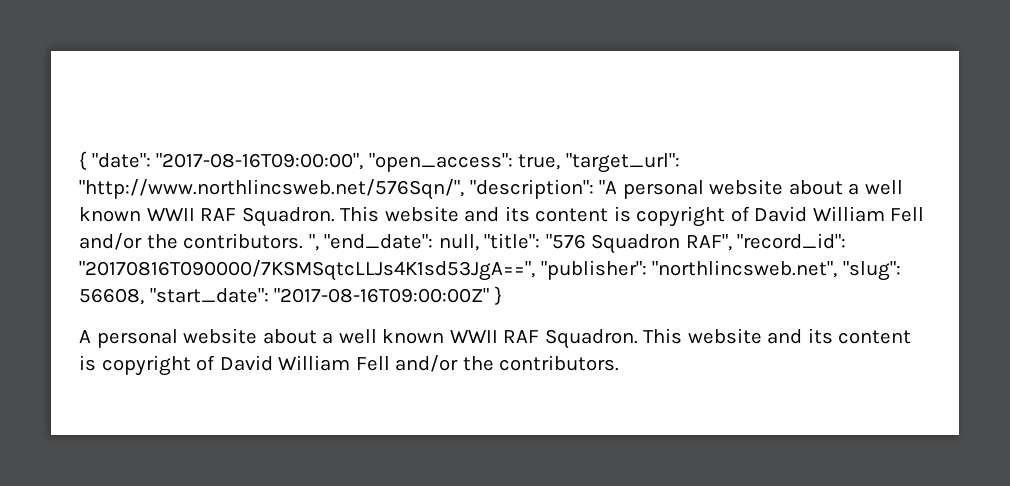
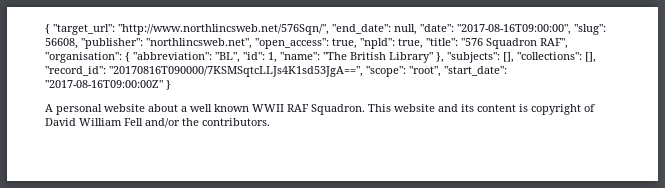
- { "date": "2017-08-16T09:00:00", "open_access": true, "target_url": "http://www.northlincsweb.net/576Sqn/", "description": "A personal website about a well known WWII RAF Squadron. This website and its content is copyright of David William Fell and/or the contributors. ", "end_date": null, "title": "576 Squadron RAF", "record_id": "20170816T090000/7KSMSqtcLLJs4K1sd53JgA==", "publisher": "northlincsweb.net", "slug": 56608, "start_date": "2017-08-16T09:00:00Z" }
+ { "target_url": "http://www.northlincsweb.net/576Sqn/", "end_date": null, "date": "2017-08-16T09:00:00", "slug": 56608, "publisher": "northlincsweb.net", "open_access": true, "npld": true, "title": "576 Squadron RAF", "organisation": { "abbreviation": "BL", "id": 1, "name": "The British Library" }, "subjects": [], "collections": [], "record_id": "20170816T090000/7KSMSqtcLLJs4K1sd53JgA==", "scope": "root", "start_date": "2017-08-16T09:00:00Z" }

